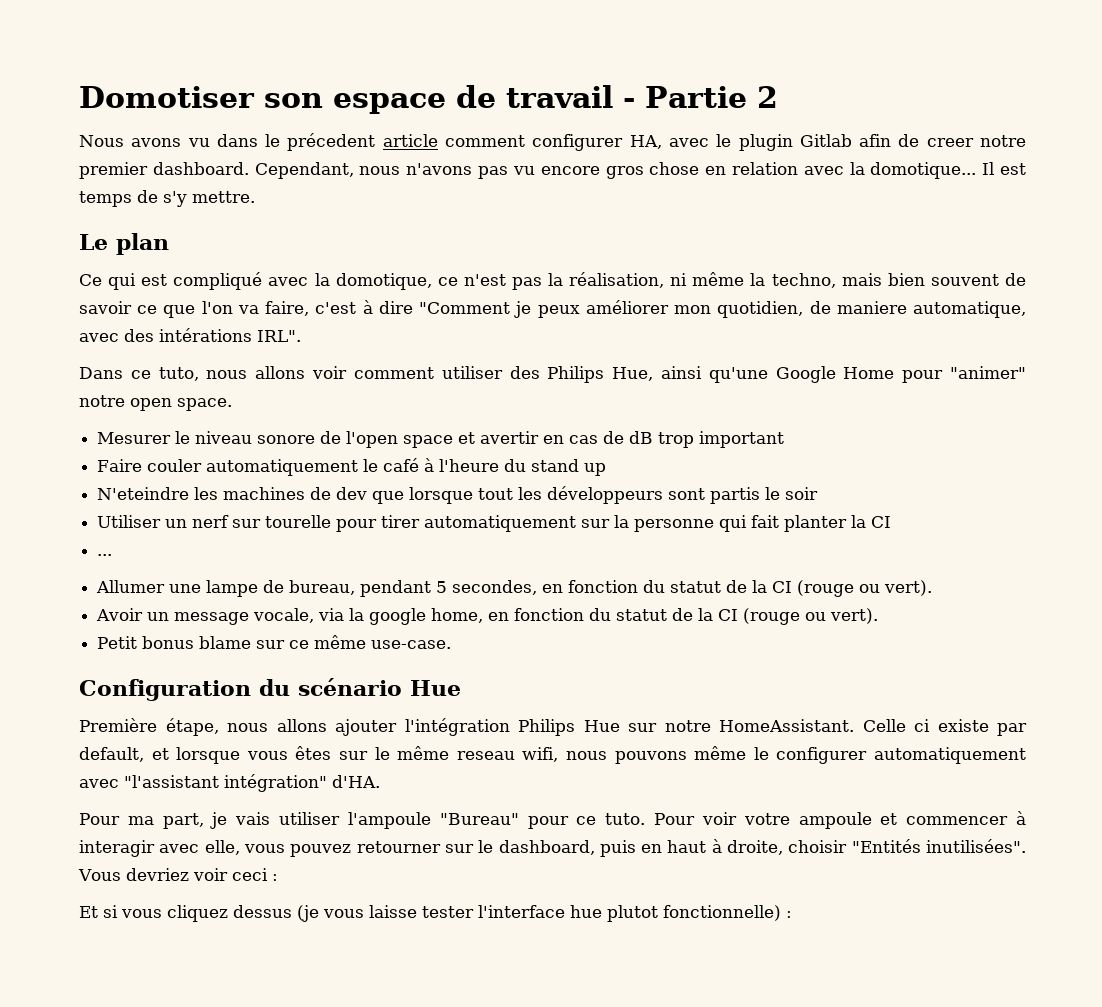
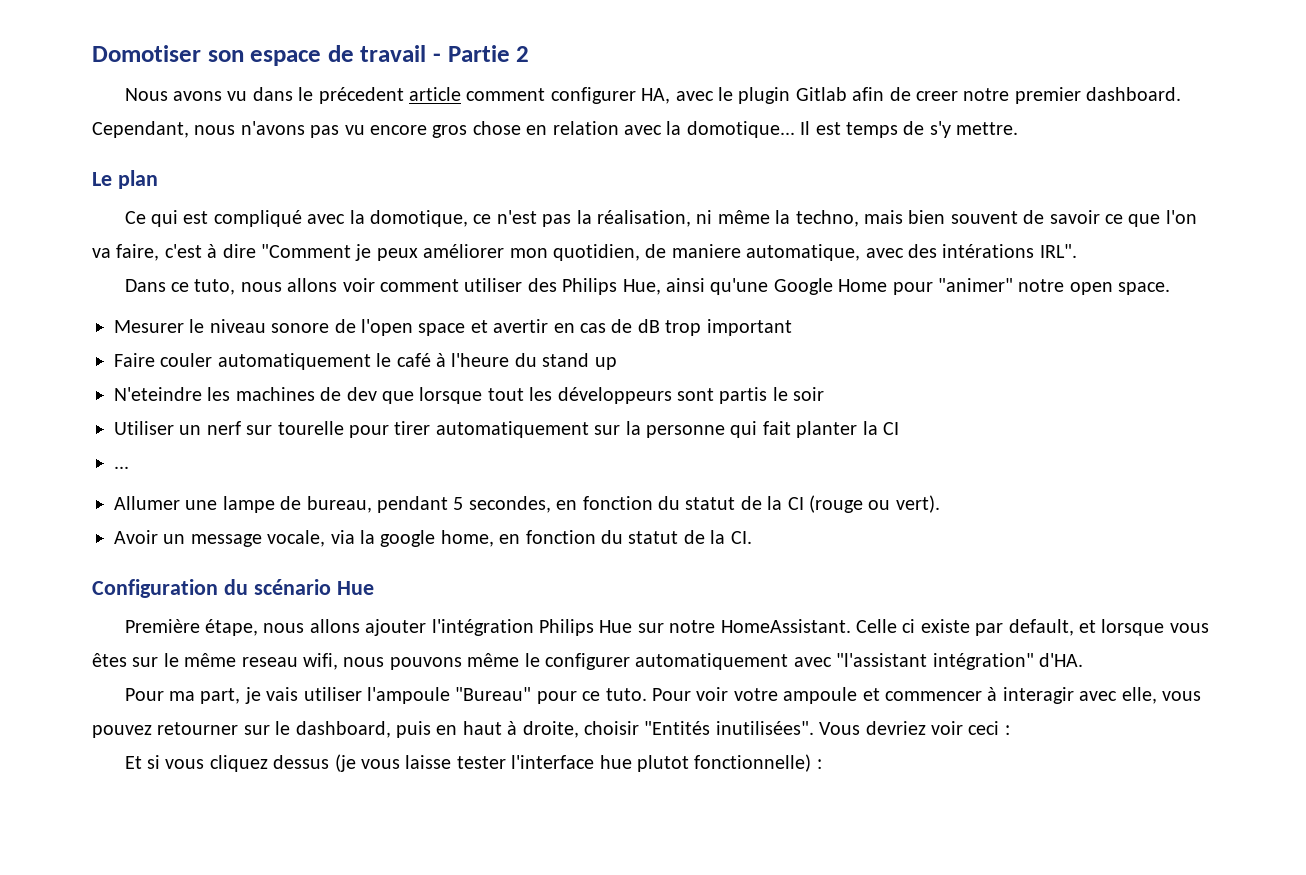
- Avoir un message vocale, via la google home, en fonction du statut de la CI (rouge ou vert).
- Petit bonus blame sur ce même use-case.
+ Avoir un message vocale, via la google home, en fonction du statut de la CI.

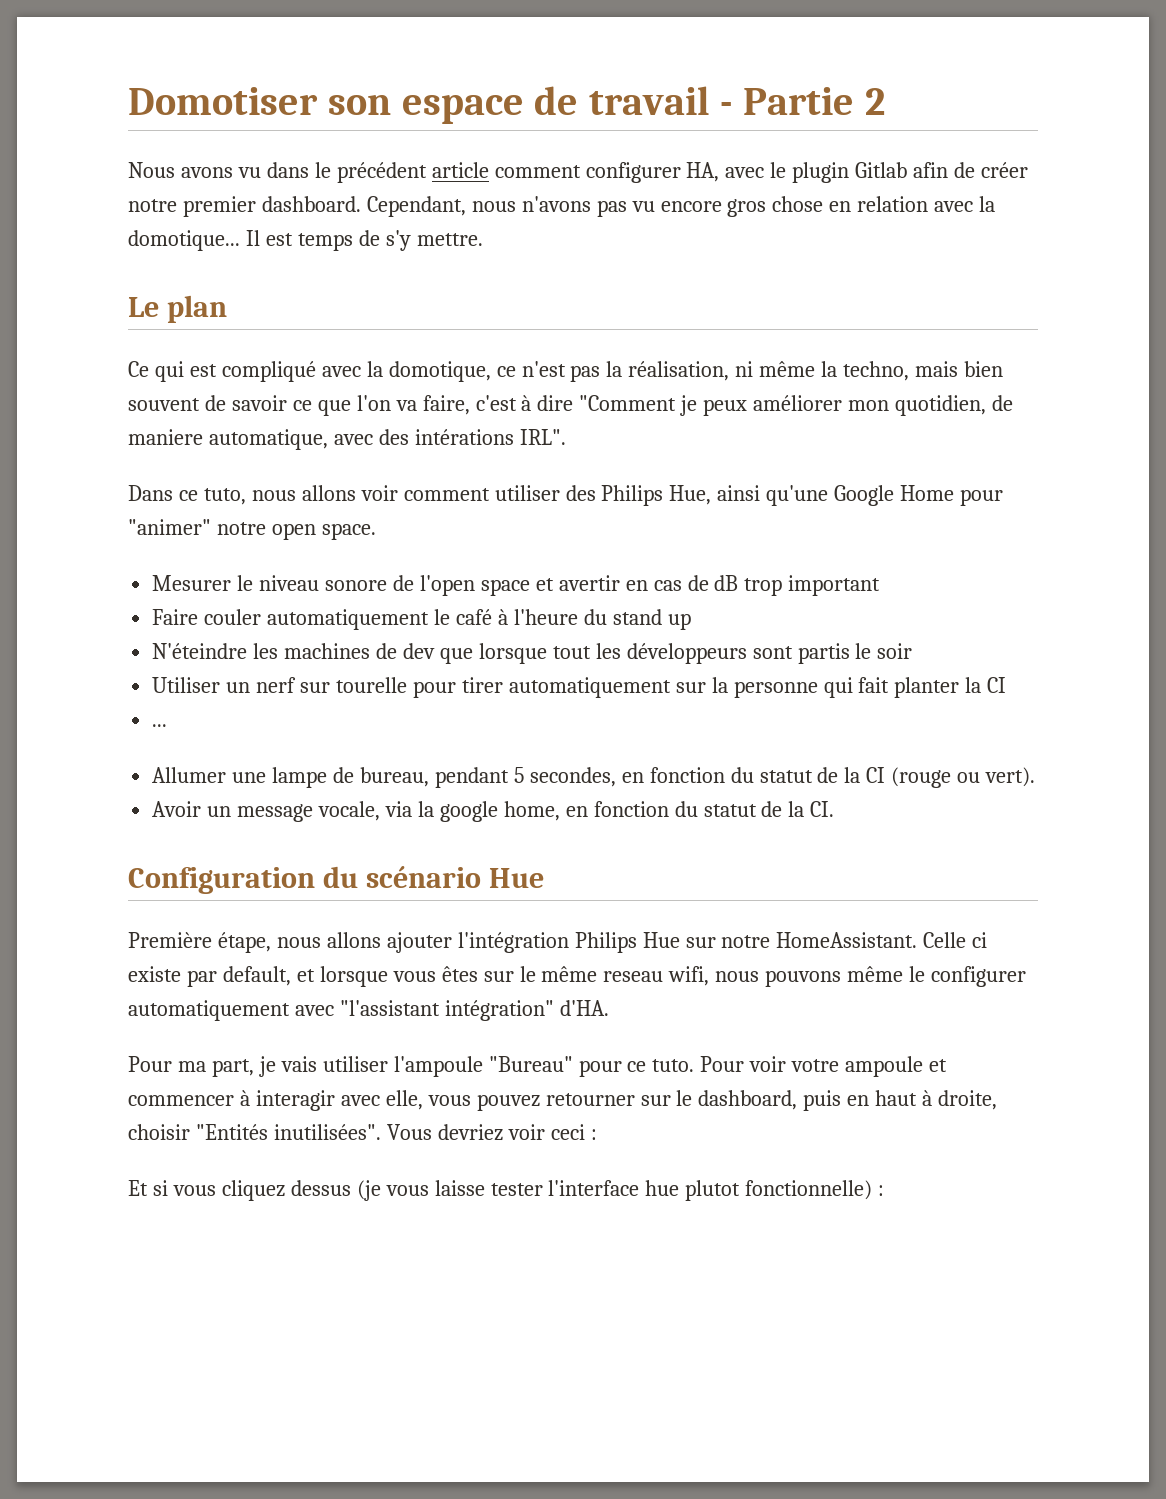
- Nous avons vu dans le précedent article comment configurer HA, avec le plugin Gitlab afin de creer notre premier dashboard.
+ Nous avons vu dans le précédent article comment configurer HA, avec le plugin Gitlab afin de créer notre premier dashboard.
- N'eteindre les machines de dev que lorsque tout les développeurs sont partis le soir
+ N'éteindre les machines de dev que lorsque tout les développeurs sont partis le soir

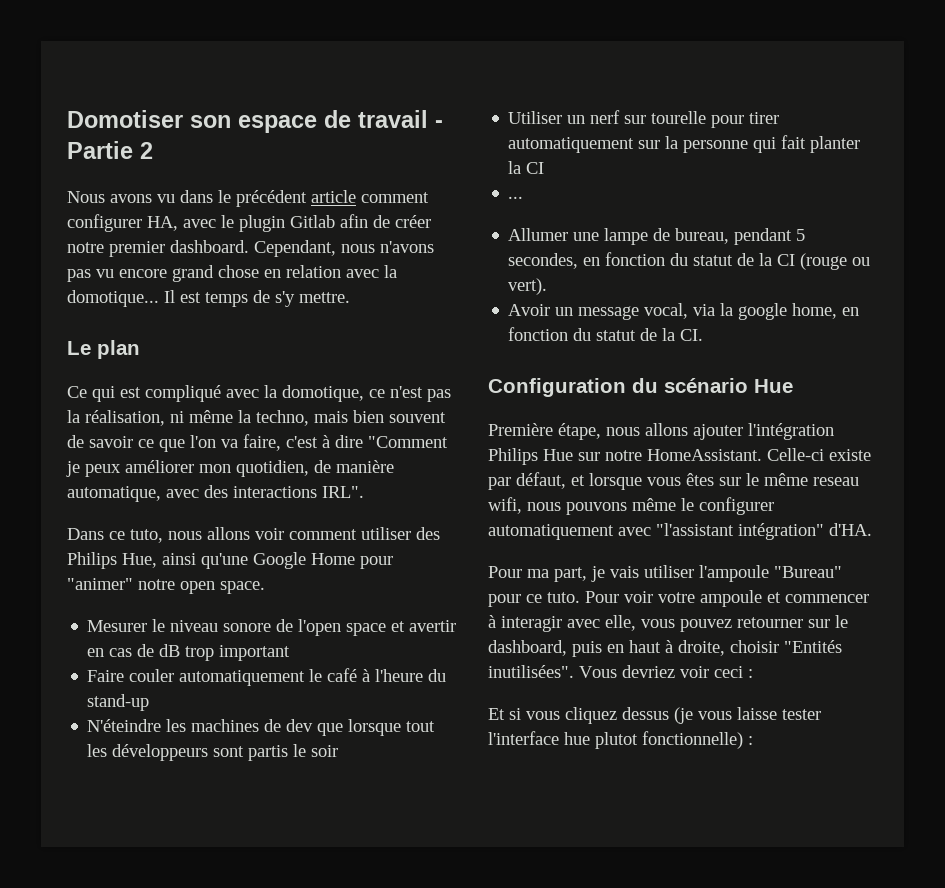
- Cependant, nous n'avons pas vu encore gros chose en relation avec la domotique...
+ Cependant, nous n'avons pas vu encore grand chose en relation avec la domotique...
- Ce qui est compliqué avec la domotique, ce n'est pas la réalisation, ni même la techno, mais bien souvent de savoir ce que l'on va faire, c'est à dire "Comment je peux améliorer mon quotidien, de maniere automatique, avec des intérations IRL".
+ Ce qui est compliqué avec la domotique, ce n'est pas la réalisation, ni même la techno, mais bien souvent de savoir ce que l'on va faire, c'est à dire "Comment je peux améliorer mon quotidien, de manière automatique, avec des interactions IRL".
- Faire couler automatiquement le café à l'heure du stand up
+ Faire couler automatiquement le café à l'heure du stand-up
- Avoir un message vocale, via la google home, en fonction du statut de la CI.
+ Avoir un message vocal, via la google home, en fonction du statut de la CI.
- Celle ci existe par default, et lorsque vous êtes sur le même reseau wifi, nous pouvons même le configurer automatiquement avec "l'assistant intégration" d'HA.
+ Celle-ci existe par défaut, et lorsque vous êtes sur le même reseau wifi, nous pouvons même le configurer automatiquement avec "l'assistant intégration" d'HA.

